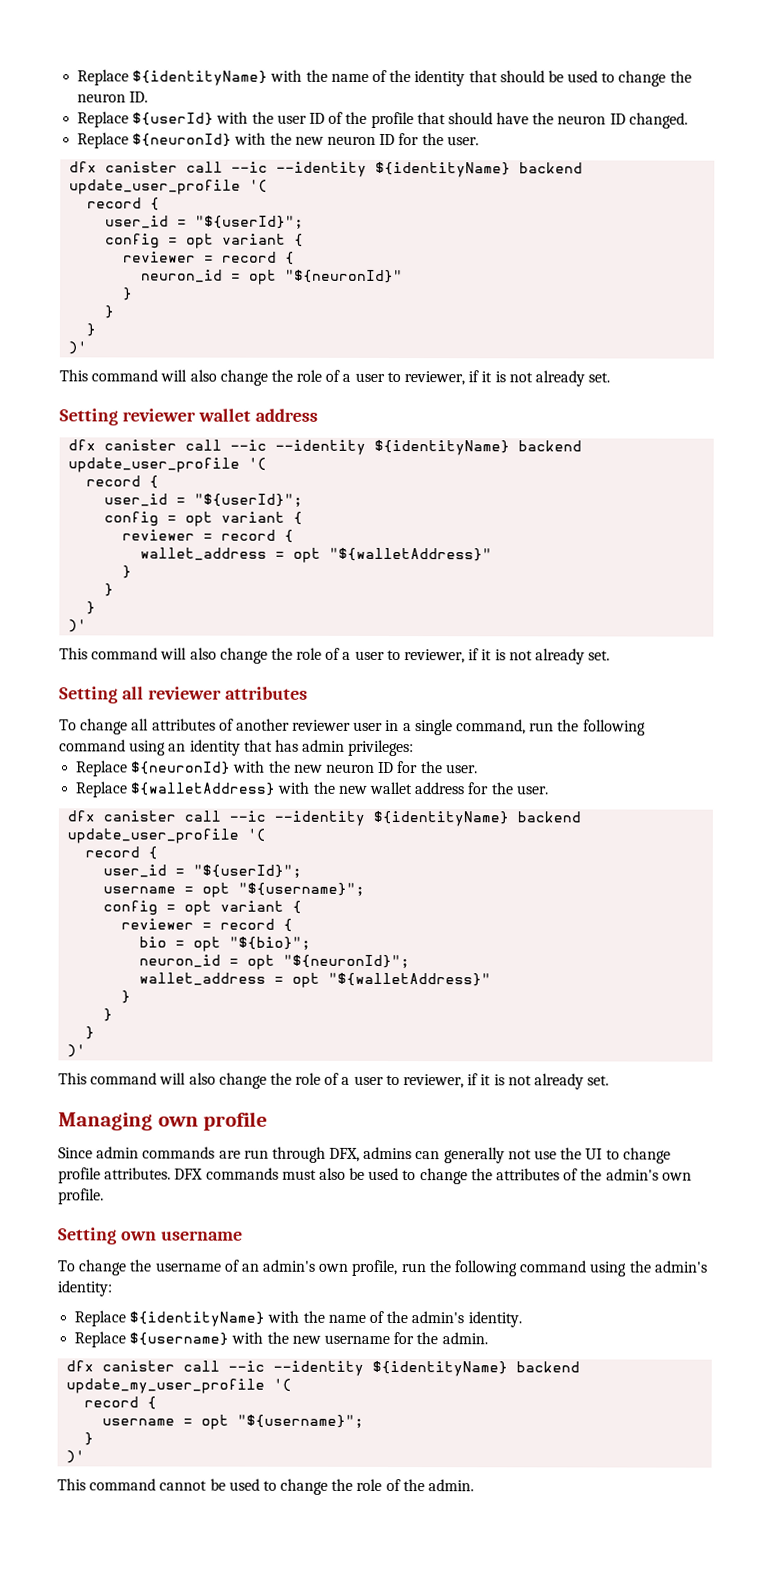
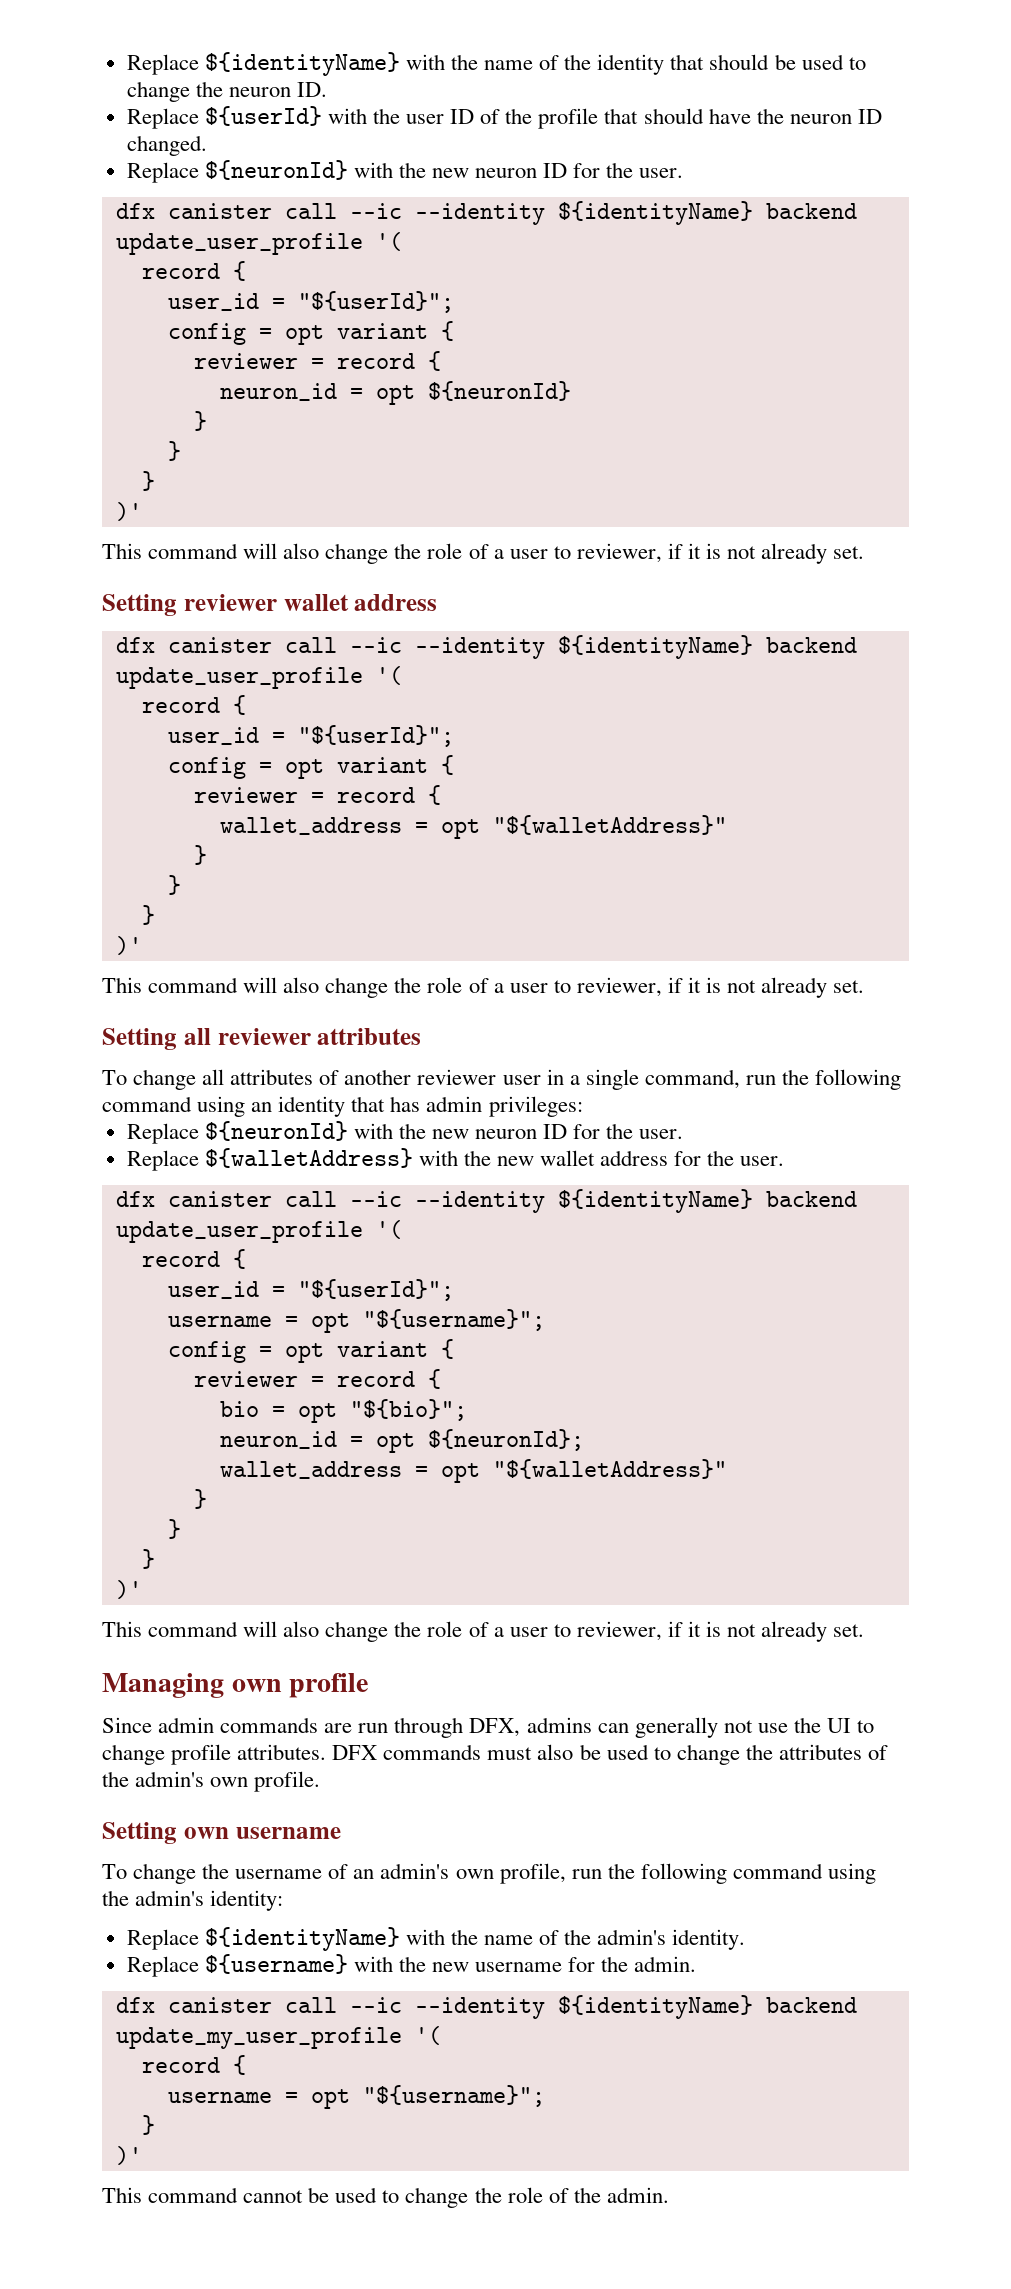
- neuron_id = opt "${neuronId}"
+ neuron_id = opt ${neuronId}
- neuron_id = opt "${neuronId}";
+ neuron_id = opt ${neuronId};

